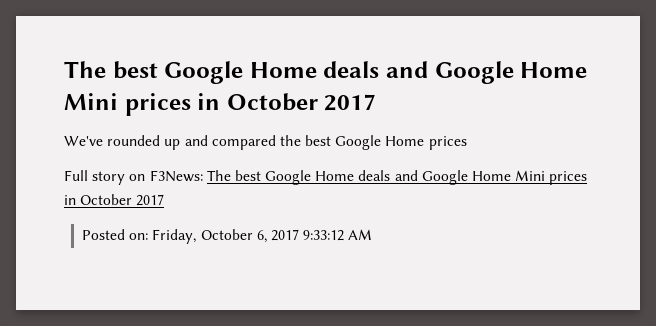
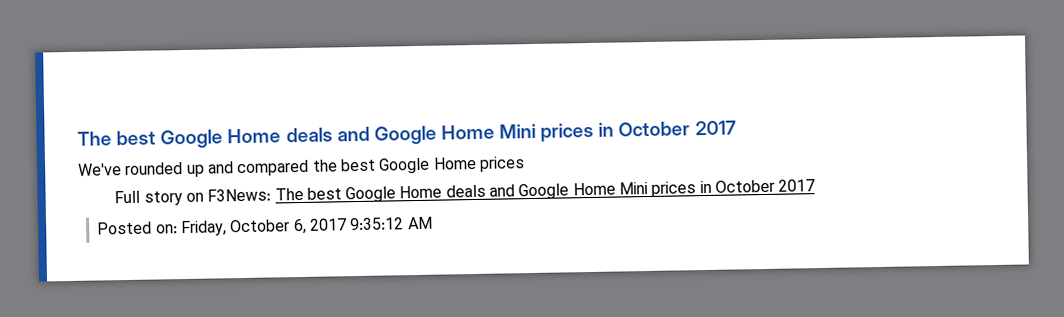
- Posted on: Friday, October 6, 2017 9:33:12 AM
+ Posted on: Friday, October 6, 2017 9:35:12 AM

